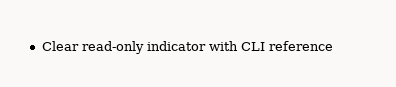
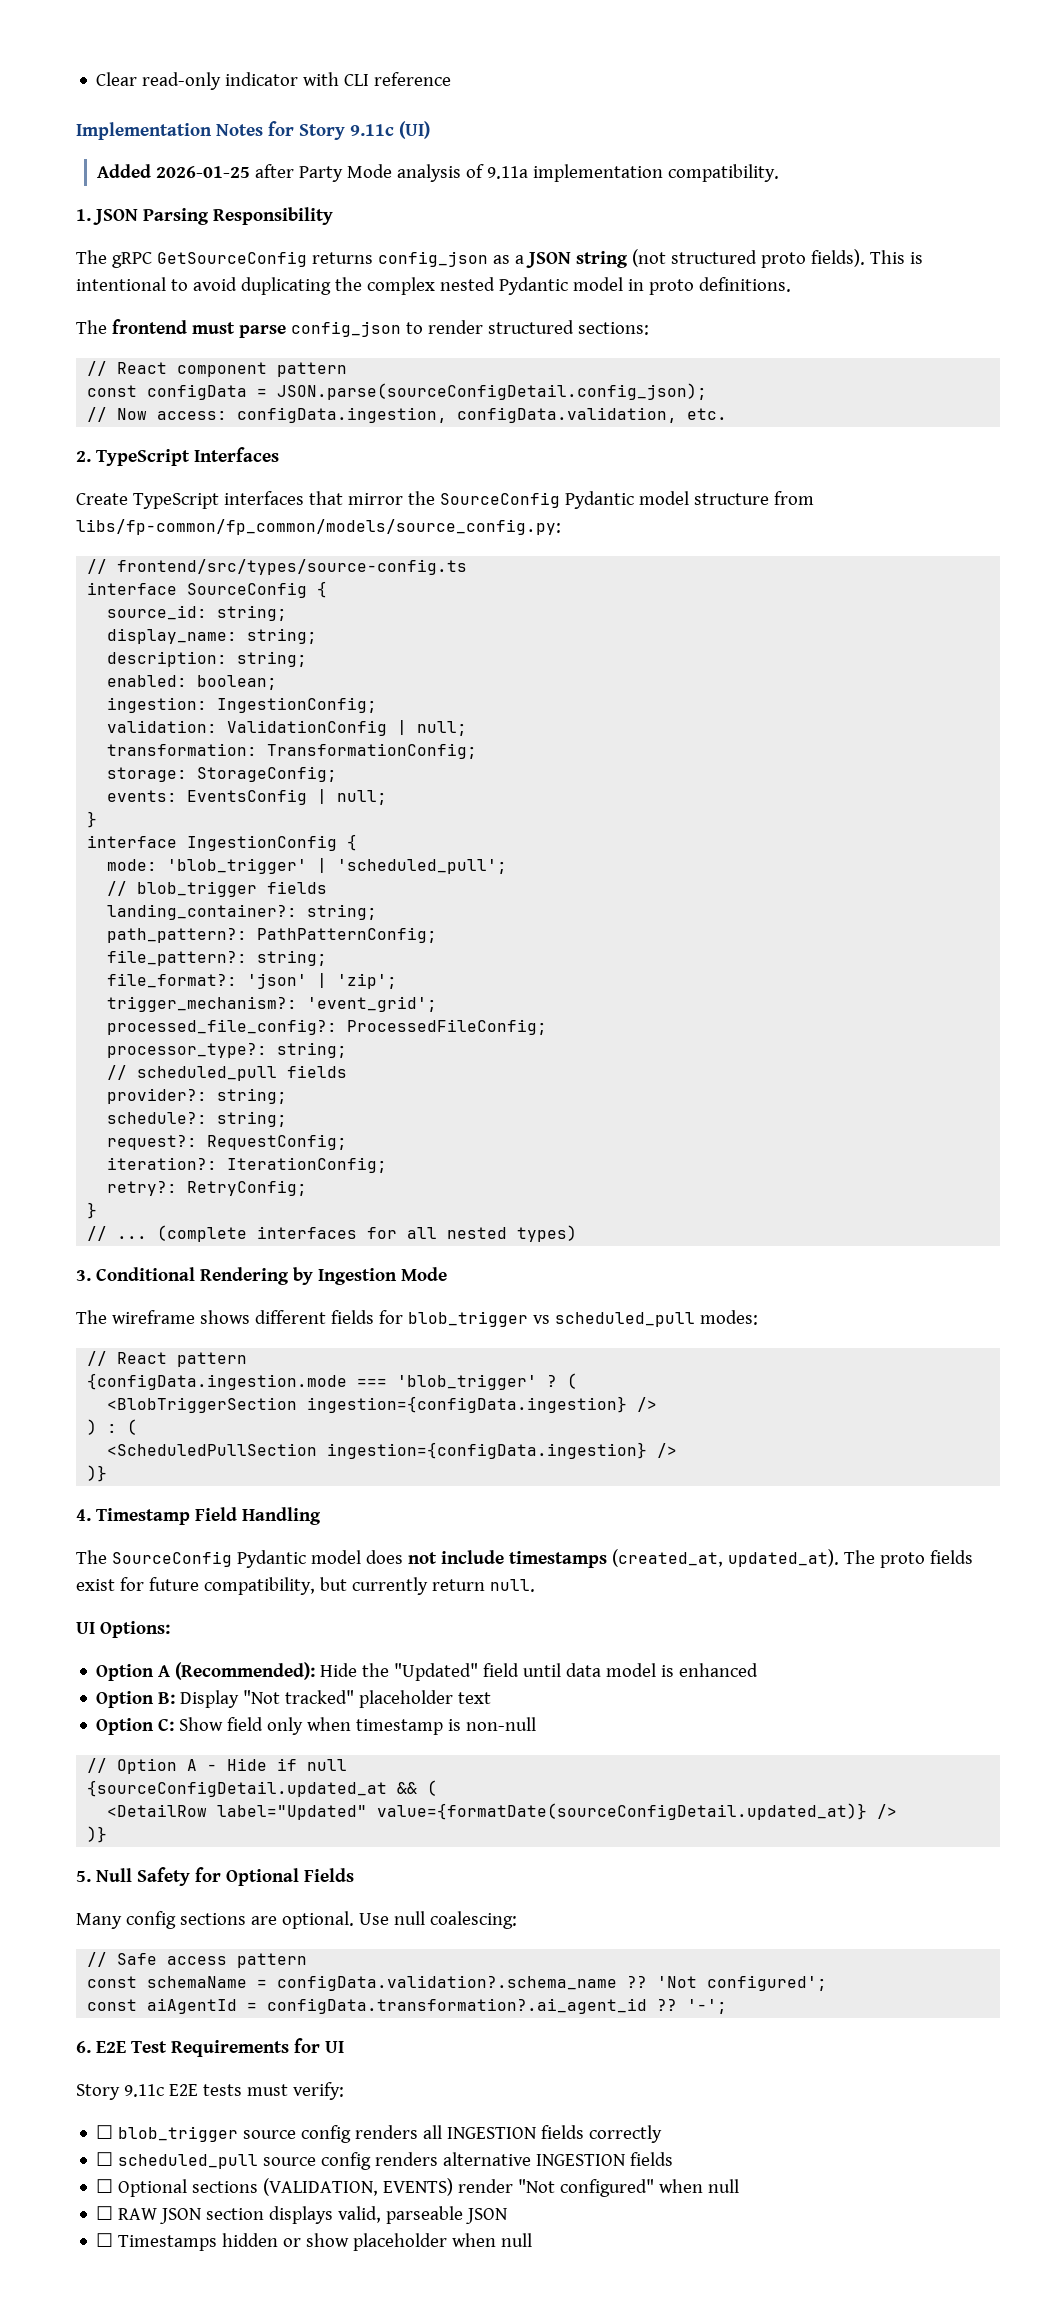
+ Implementation Notes for Story 9.11c (UI)
+ Added 2026-01-25 after Party Mode analysis of 9.11a implementation compatibility.
+ 1. JSON Parsing Responsibility
+ The gRPC GetSourceConfig returns config_json as a JSON string (not structured proto fields). This is intentional to avoid duplicating the complex nested Pydantic model in proto definitions.
+ The frontend must parse config_json to render structured sections:
+ // React component pattern
+ const configData = JSON.parse(sourceConfigDetail.config_json);
+ // Now access: configData.ingestion, configData.validation, etc.
+ 2. TypeScript Interfaces
+ Create TypeScript interfaces that mirror the SourceConfig Pydantic model structure from libs/fp-common/fp_common/models/source_config.py:
+ // frontend/src/types/source-config.ts
+ interface SourceConfig {
+ source_id: string;
+ display_name: string;
+ description: string;
+ enabled: boolean;
+ ingestion: IngestionConfig;
+ validation: ValidationConfig | null;
+ transformation: TransformationConfig;
+ storage: StorageConfig;
+ events: EventsConfig | null;
+ }
+ interface IngestionConfig {
+ mode: 'blob_trigger' | 'scheduled_pull';
+ // blob_trigger fields
+ landing_container?: string;
+ path_pattern?: PathPatternConfig;
+ file_pattern?: string;
+ file_format?: 'json' | 'zip';
+ trigger_mechanism?: 'event_grid';
+ processed_file_config?: ProcessedFileConfig;
+ processor_type?: string;
+ // scheduled_pull fields
+ provider?: string;
+ schedule?: string;
+ request?: RequestConfig;
+ iteration?: IterationConfig;
+ retry?: RetryConfig;
+ }
+ // ... (complete interfaces for all nested types)
+ 3. Conditional Rendering by Ingestion Mode
+ The wireframe shows different fields for blob_trigger vs scheduled_pull modes:
+ // React pattern
+ {configData.ingestion.mode === 'blob_trigger' ? (
+ <BlobTriggerSection ingestion={configData.ingestion} />
+ ) : (
+ <ScheduledPullSection ingestion={configData.ingestion} />
+ )}
+ 4. Timestamp Field Handling
+ The SourceConfig Pydantic model does not include timestamps (created_at, updated_at). The proto fields exist for future compatibility, but currently return null.
+ UI Options:
+ Option A (Recommended): Hide the "Updated" field until data model is enhanced
+ Option B: Display "Not tracked" placeholder text
+ Option C: Show field only when timestamp is non-null
+ // Option A - Hide if null
+ {sourceConfigDetail.updated_at && (
+ <DetailRow label="Updated" value={formatDate(sourceConfigDetail.updated_at)} />
+ )}
+ 5. Null Safety for Optional Fields
+ Many config sections are optional. Use null coalescing:
+ // Safe access pattern
+ const schemaName = configData.validation?.schema_name ?? 'Not configured';
+ const aiAgentId = configData.transformation?.ai_agent_id ?? '-';
+ 6. E2E Test Requirements for UI
+ Story 9.11c E2E tests must verify:
+ ☐ blob_trigger source config renders all INGESTION fields correctly
+ ☐ scheduled_pull source config renders alternative INGESTION fields
+ ☐ Optional sections (VALIDATION, EVENTS) render "Not configured" when null
+ ☐ RAW JSON section displays valid, parseable JSON
+ ☐ Timestamps hidden or show placeholder when null

